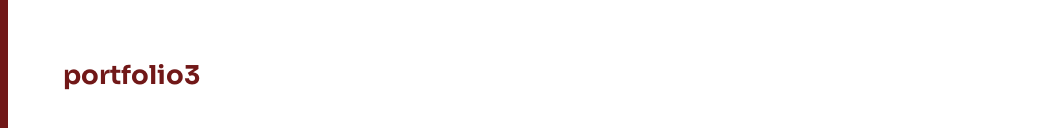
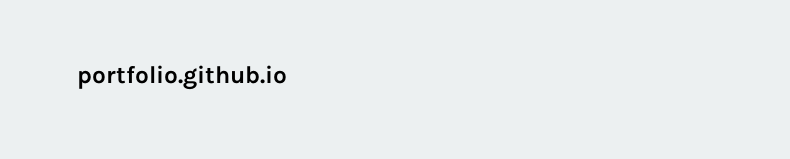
- portfolio3
+ portfolio.github.io

